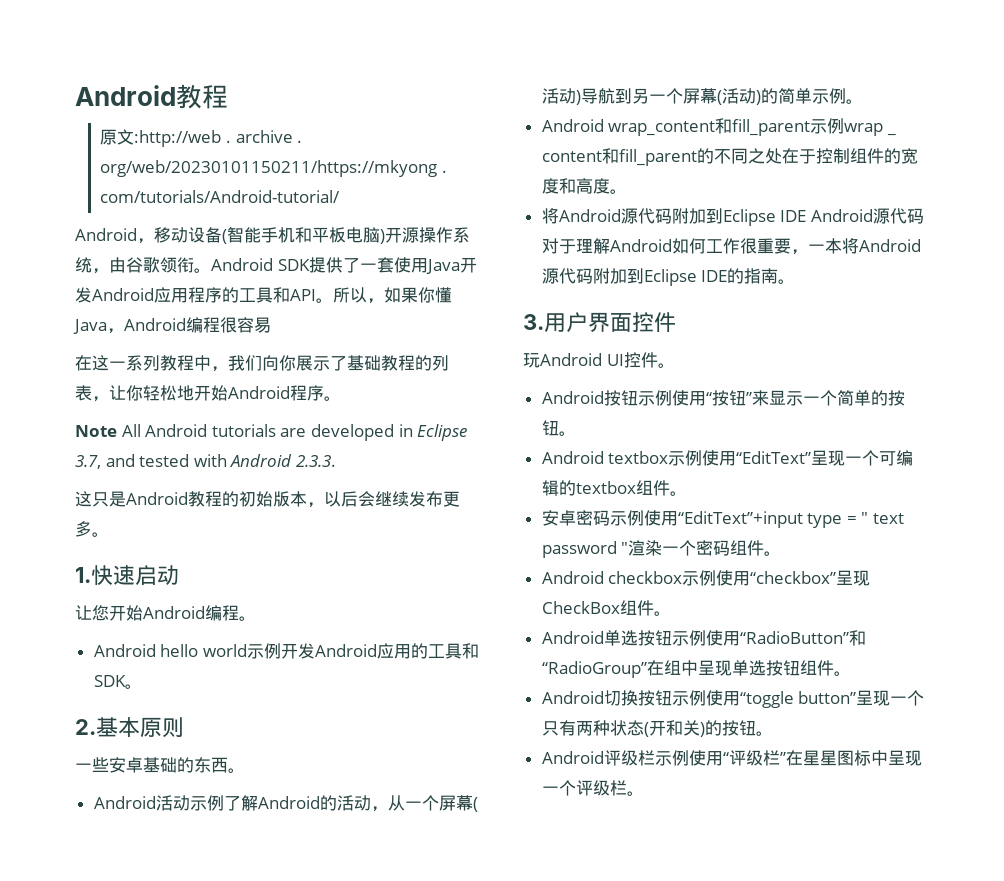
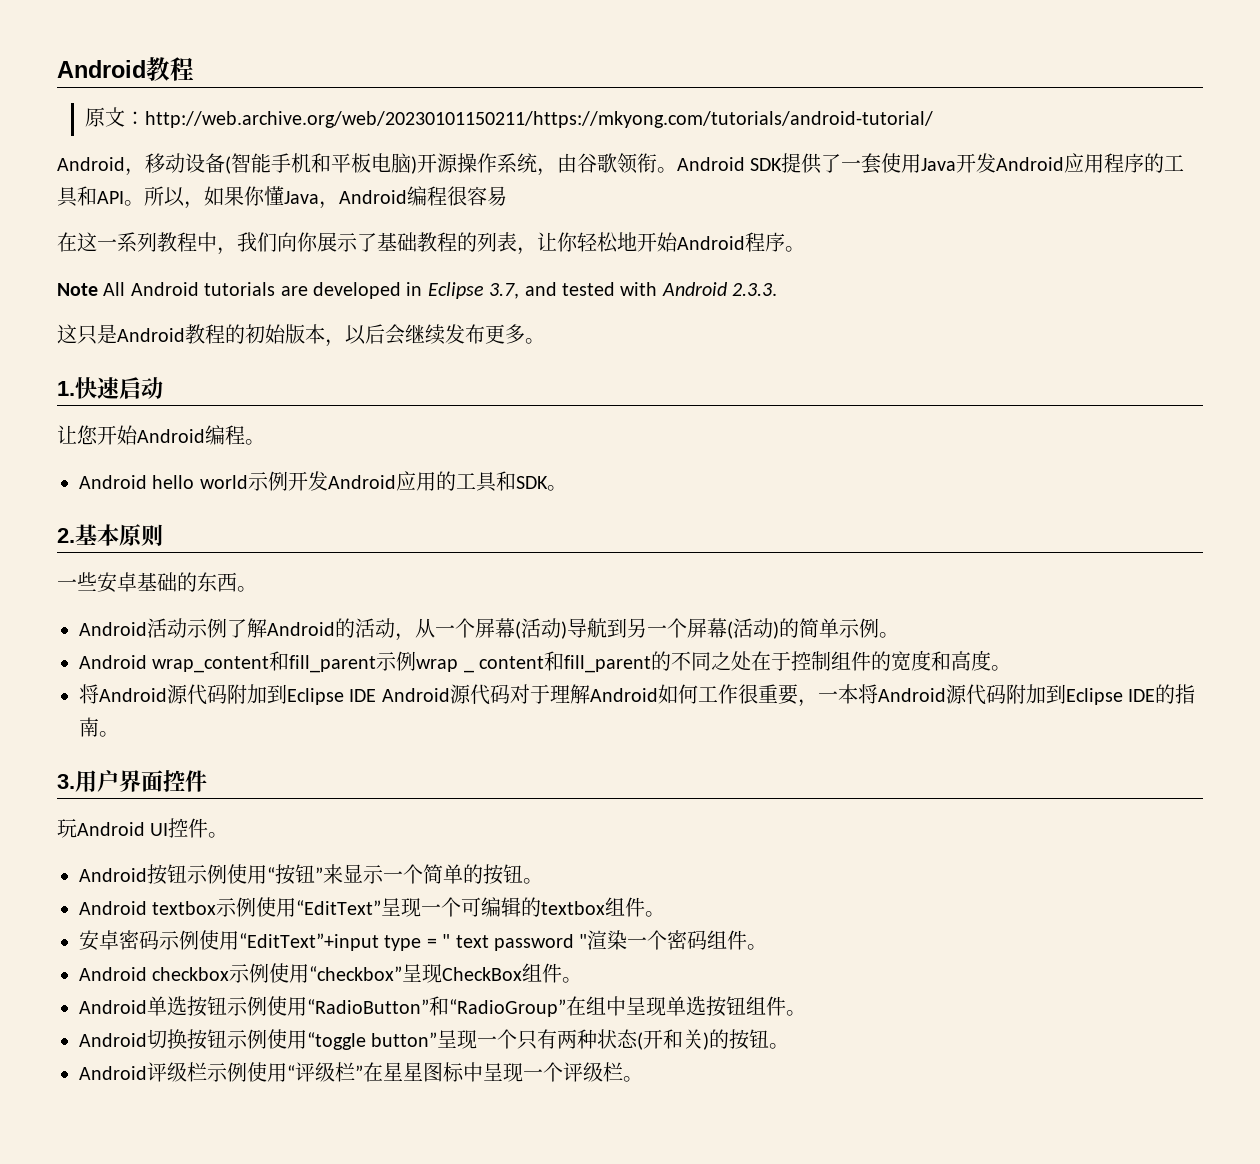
- 原文:http://web . archive . org/web/20230101150211/https://mkyong . com/tutorials/Android-tutorial/
+ 原文：http://web.archive.org/web/20230101150211/https://mkyong.com/tutorials/android-tutorial/

